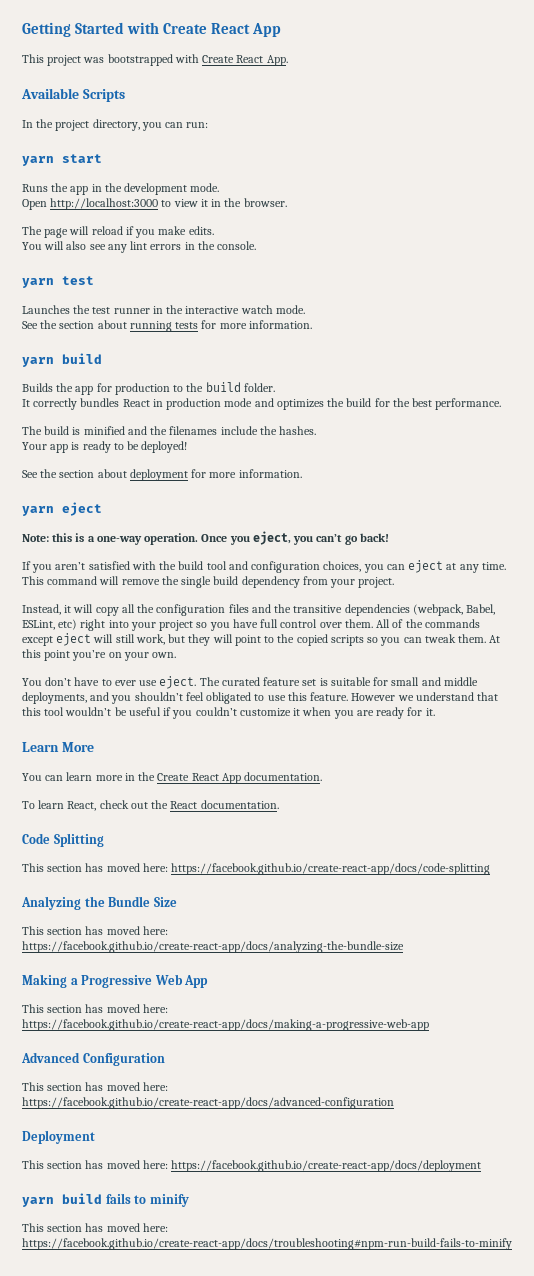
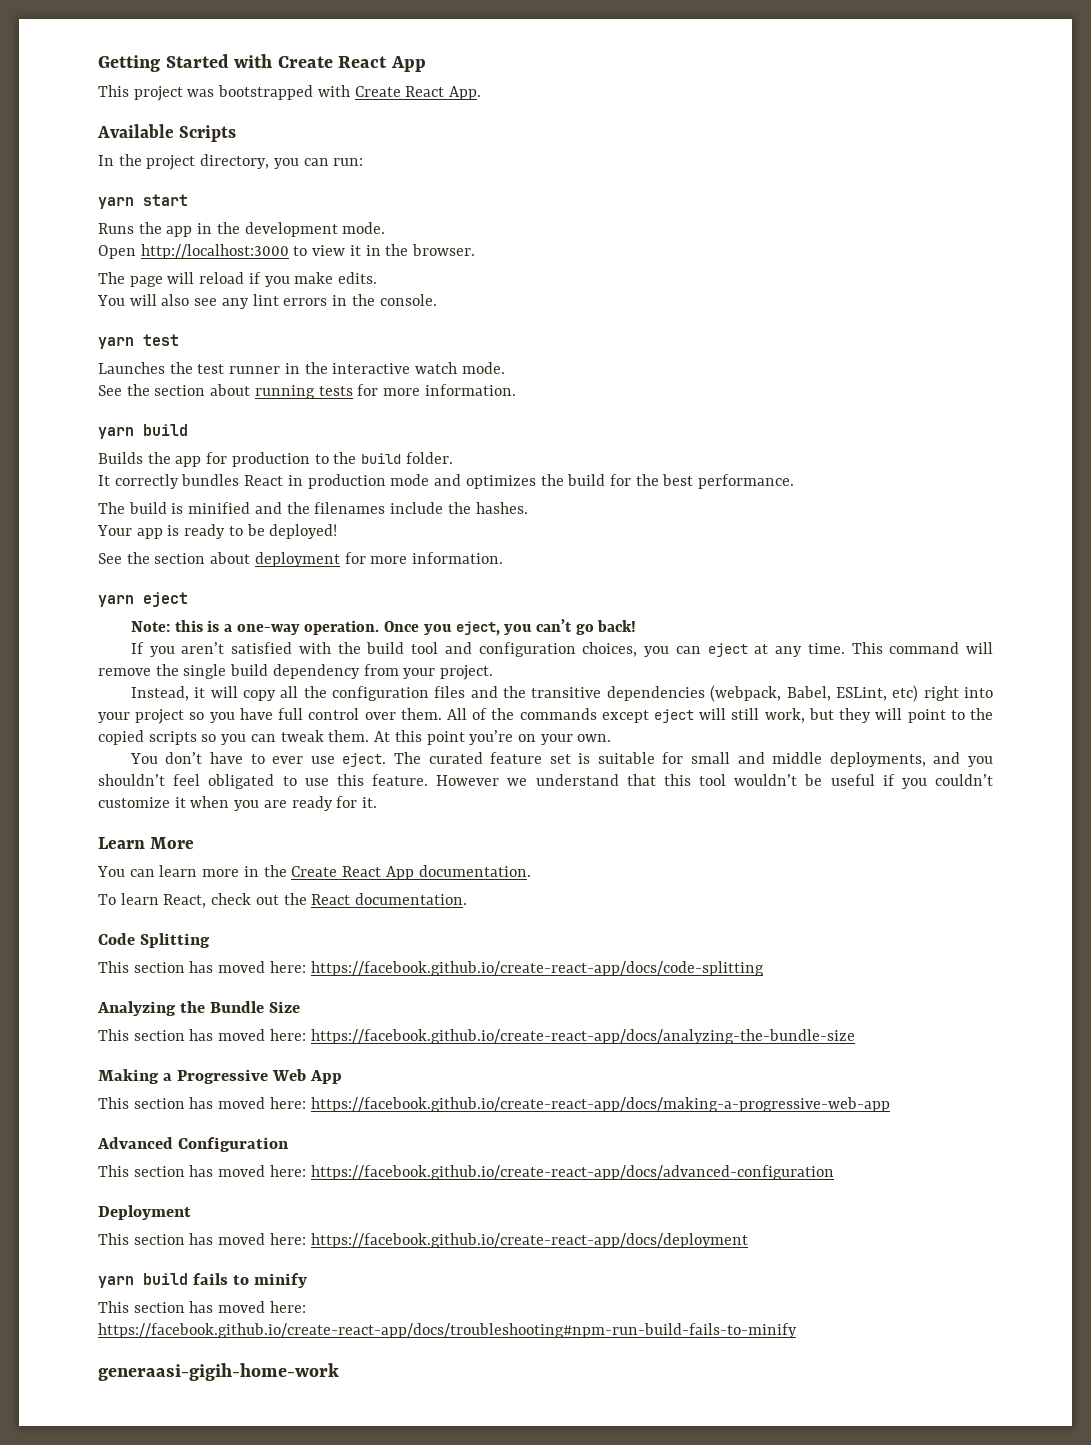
+ generaasi-gigih-home-work

